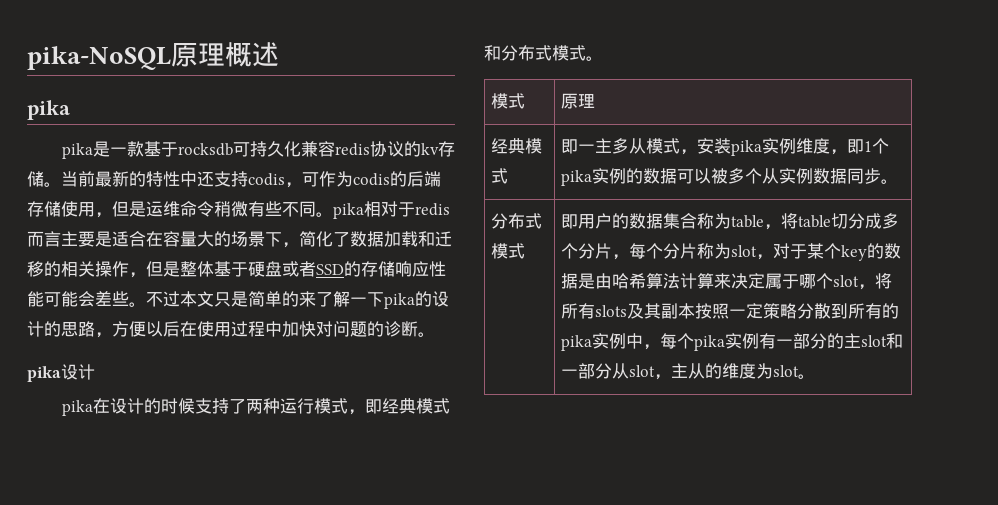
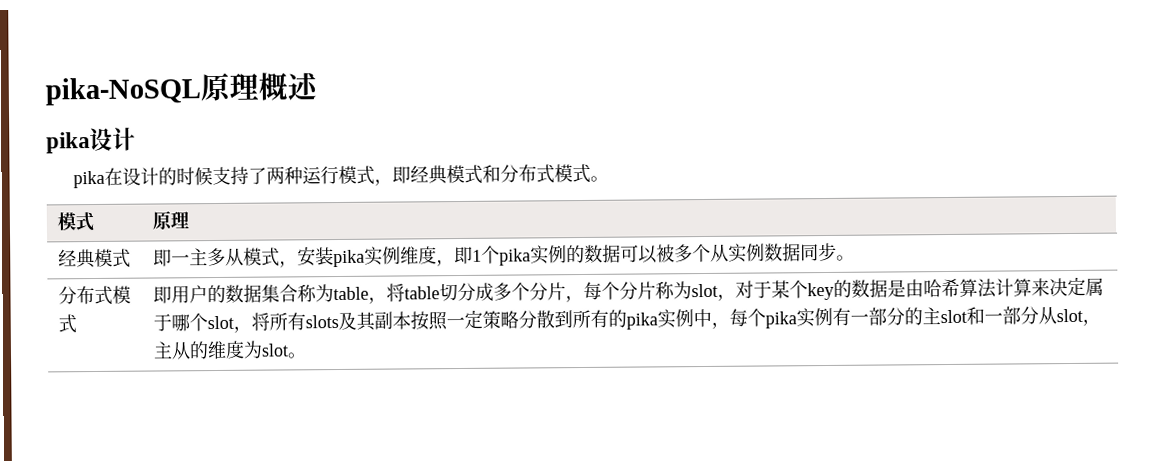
  pika-NoSQL原理概述
- pika
- pika是一款基于rocksdb可持久化兼容redis协议的kv存储。当前最新的特性中还支持codis，可作为codis的后端存储使用，但是运维命令稍微有些不同。pika相对于redis而言主要是适合在容量大的场景下，简化了数据加载和迁移的相关操作，但是整体基于硬盘或者SSD的存储响应性能可能会差些。不过本文只是简单的来了解一下pika的设计的思路，方便以后在使用过程中加快对问题的诊断。

